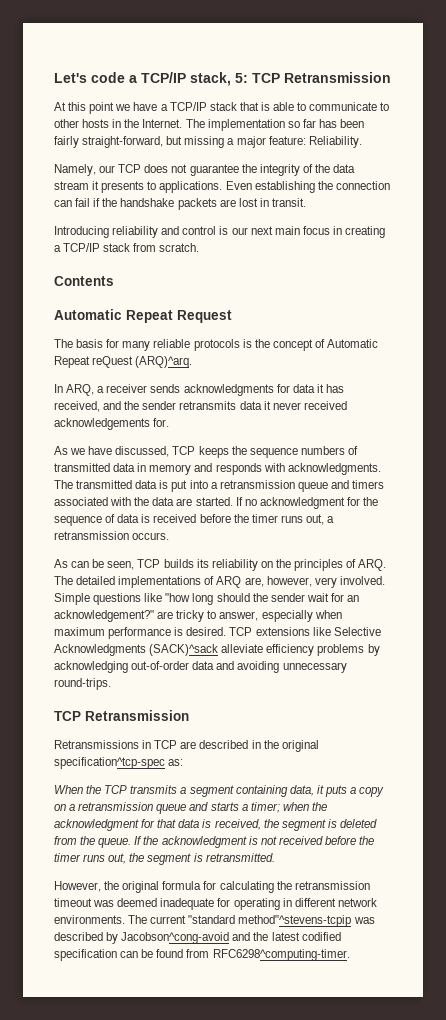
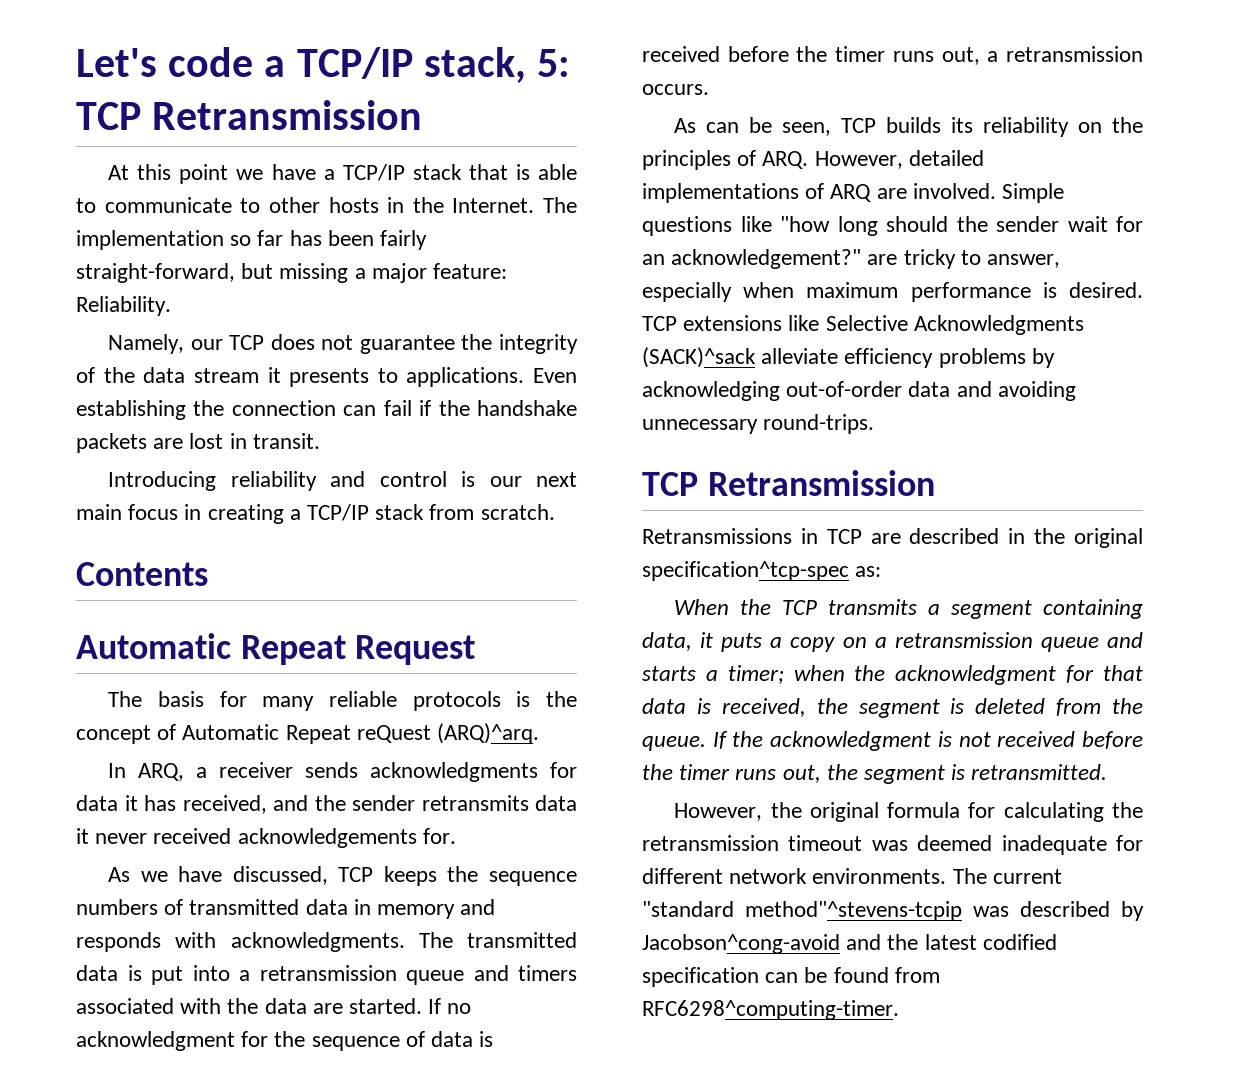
- As can be seen, TCP builds its reliability on the principles of ARQ. The detailed implementations of ARQ are, however, very involved.
+ As can be seen, TCP builds its reliability on the principles of ARQ. However, detailed implementations of ARQ are involved.
- However, the original formula for calculating the retransmission timeout was deemed inadequate for operating in different network environments.
+ However, the original formula for calculating the retransmission timeout was deemed inadequate for different network environments.

